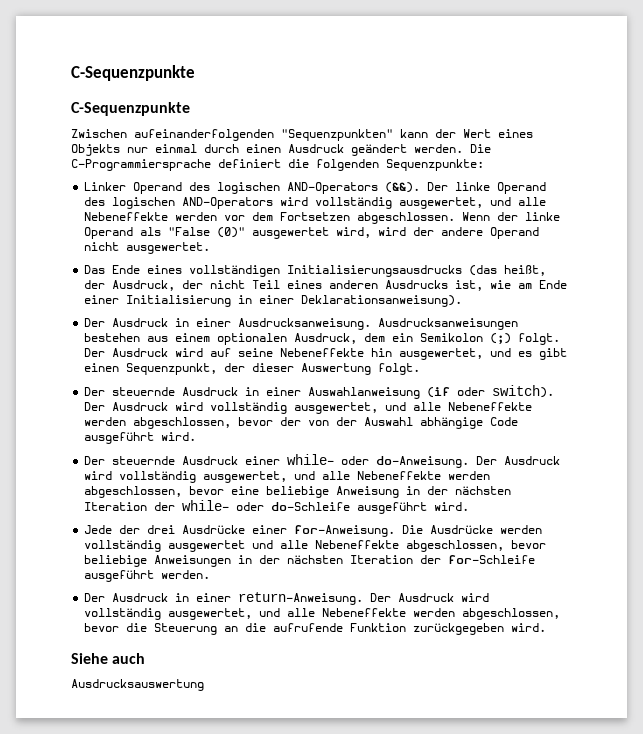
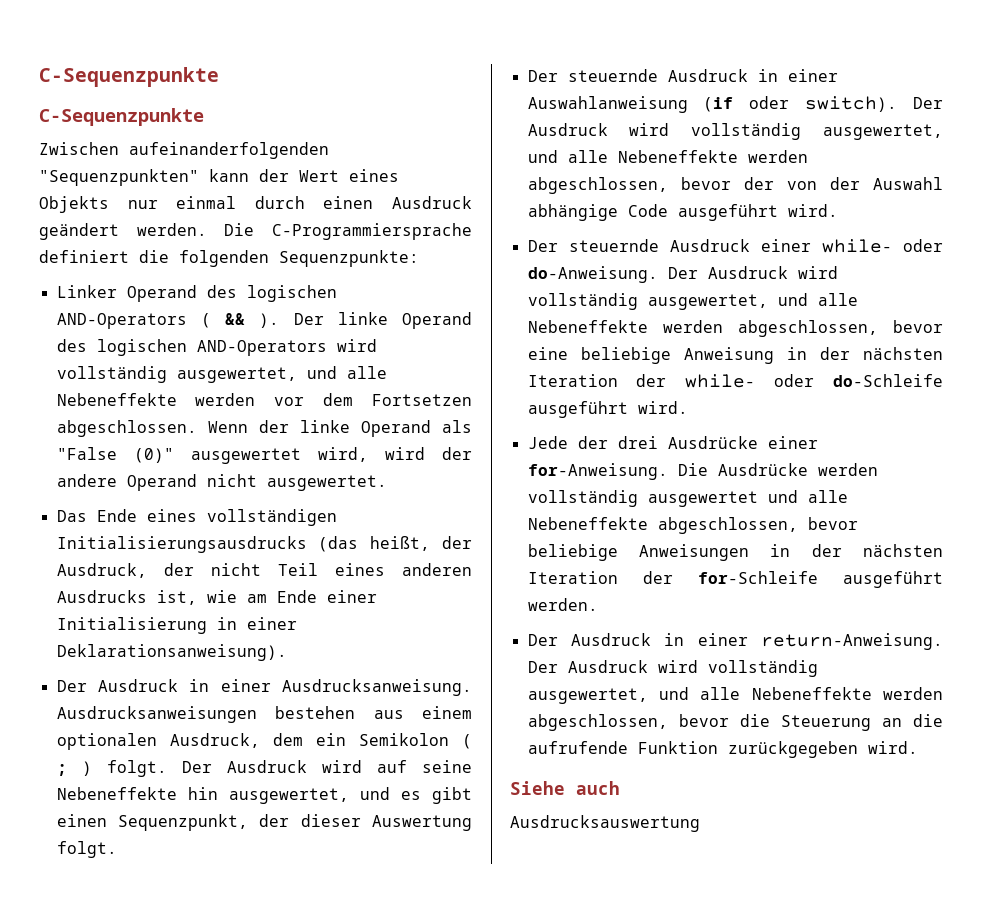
- Linker Operand des logischen AND-Operators (&&).
+ Linker Operand des logischen AND-Operators ( && ).
- Ausdrucksanweisungen bestehen aus einem optionalen Ausdruck, dem ein Semikolon (;) folgt.
+ Ausdrucksanweisungen bestehen aus einem optionalen Ausdruck, dem ein Semikolon ( ; ) folgt.

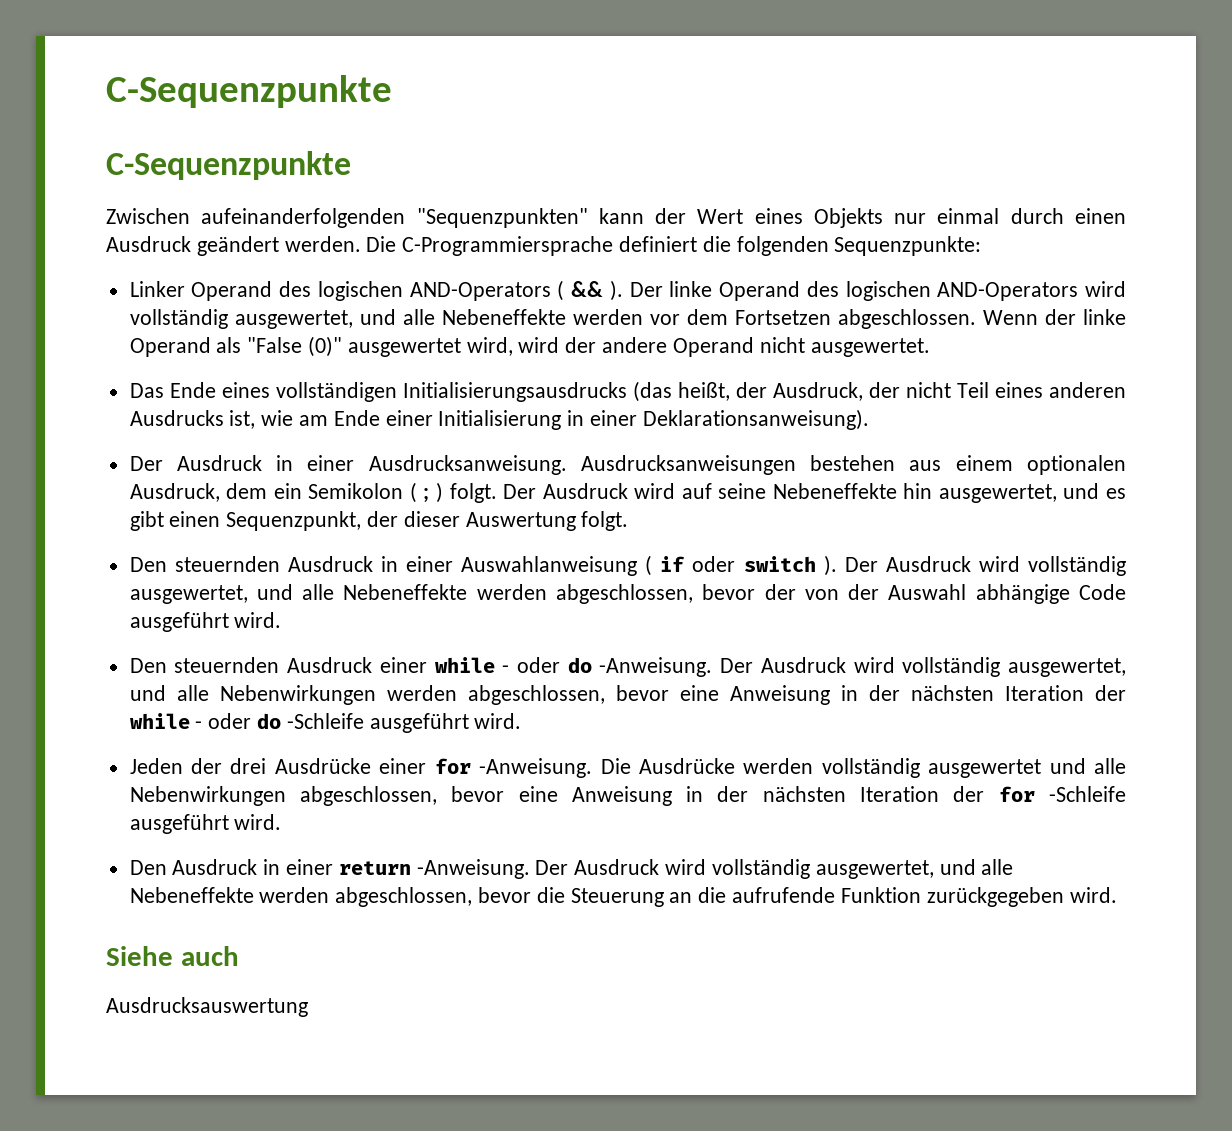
- Der steuernde Ausdruck in einer Auswahlanweisung (if oder switch).
+ Den steuernden Ausdruck in einer Auswahlanweisung ( if oder switch ).
- Der steuernde Ausdruck einer while- oder do-Anweisung. Der Ausdruck wird vollständig ausgewertet, und alle Nebeneffekte werden abgeschlossen, bevor eine beliebige Anweisung in der nächsten Iteration der while- oder do-Schleife ausgeführt wird.
- Jede der drei Ausdrücke einer for-Anweisung.
+ Den steuernden Ausdruck einer while - oder do -Anweisung. Der Ausdruck wird vollständig ausgewertet, und alle Nebenwirkungen werden abgeschlossen, bevor eine Anweisung in der nächsten Iteration der while - oder do -Schleife ausgeführt wird.
+ Jeden der drei Ausdrücke einer for -Anweisung.
- Die Ausdrücke werden vollständig ausgewertet und alle Nebeneffekte abgeschlossen, bevor beliebige Anweisungen in der nächsten Iteration der for-Schleife ausgeführt werden.
- Der Ausdruck in einer return-Anweisung.
+ Die Ausdrücke werden vollständig ausgewertet und alle Nebenwirkungen abgeschlossen, bevor eine Anweisung in der nächsten Iteration der for -Schleife ausgeführt wird.
+ Den Ausdruck in einer return -Anweisung.

